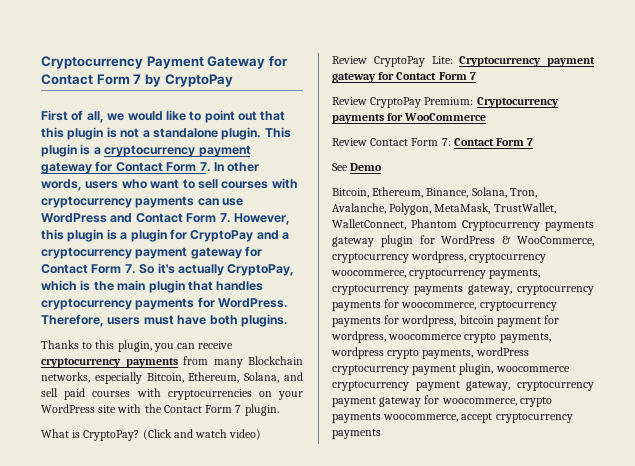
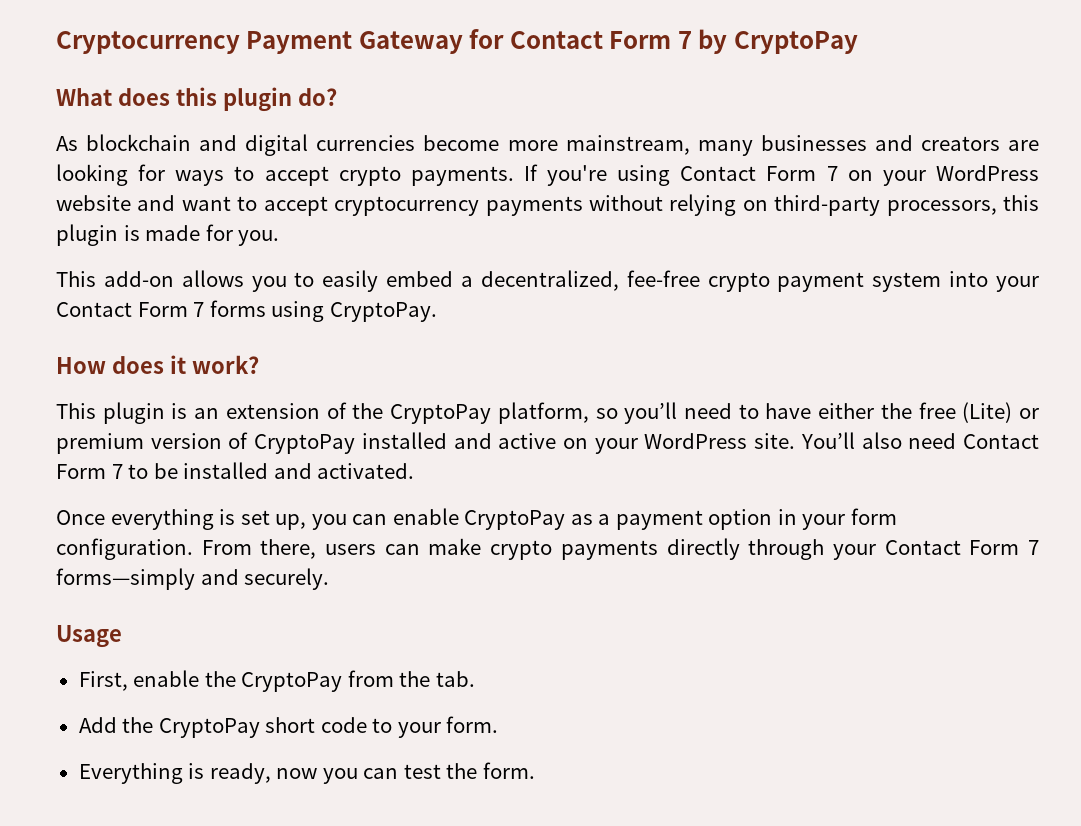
- First of all, we would like to point out that this plugin is not a standalone plugin. This plugin is a cryptocurrency payment gateway for Contact Form 7. In other words, users who want to sell courses with cryptocurrency payments can use WordPress and Contact Form 7. However, this plugin is a plugin for CryptoPay and a cryptocurrency payment gateway for Contact Form 7. So it's actually CryptoPay, which is the main plugin that handles cryptocurrency payments for WordPress. Therefore, users must have both plugins.
- Thanks to this plugin, you can receive cryptocurrency payments from many Blockchain networks, especially Bitcoin, Ethereum, Solana, and sell paid courses with cryptocurrencies on your WordPress site with the Contact Form 7 plugin.
- What is CryptoPay? (Click and watch video)
- Review CryptoPay Lite: Cryptocurrency payment gateway for Contact Form 7
- Review CryptoPay Premium: Cryptocurrency payments for WooCommerce
- Review Contact Form 7: Contact Form 7
- See Demo
- Bitcoin, Ethereum, Binance, Solana, Tron, Avalanche, Polygon, MetaMask, TrustWallet, WalletConnect, Phantom Cryptocurrency payments gateway plugin for WordPress & WooCommerce, cryptocurrency wordpress, cryptocurrency woocommerce, cryptocurrency payments, cryptocurrency payments gateway, cryptocurrency payments for woocommerce, cryptocurrency payments for wordpress, bitcoin payment for wordpress, woocommerce crypto payments, wordpress crypto payments, wordPress cryptocurrency payment plugin, woocommerce cryptocurrency payment gateway, cryptocurrency payment gateway for woocommerce, crypto payments woocommerce, accept cryptocurrency payments
+ What does this plugin do?
+ As blockchain and digital currencies become more mainstream, many businesses and creators are looking for ways to accept crypto payments. If you're using Contact Form 7 on your WordPress website and want to accept cryptocurrency payments without relying on third-party processors, this plugin is made for you.
+ This add-on allows you to easily embed a decentralized, fee-free crypto payment system into your Contact Form 7 forms using CryptoPay.
+ How does it work?
+ This plugin is an extension of the CryptoPay platform, so you’ll need to have either the free (Lite) or premium version of CryptoPay installed and active on your WordPress site. You’ll also need Contact Form 7 to be installed and activated.
+ Once everything is set up, you can enable CryptoPay as a payment option in your form configuration. From there, users can make crypto payments directly through your Contact Form 7 forms—simply and securely.
+ Usage
+ First, enable the CryptoPay from the tab.
+ Add the CryptoPay short code to your form.
+ Everything is ready, now you can test the form.

